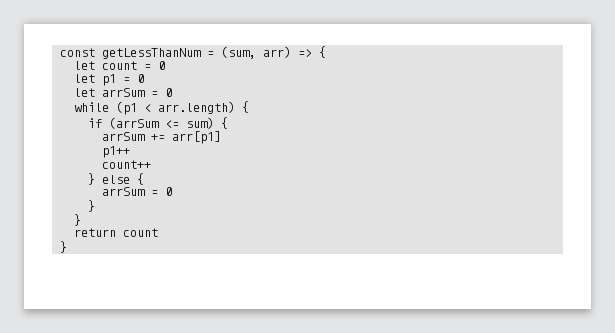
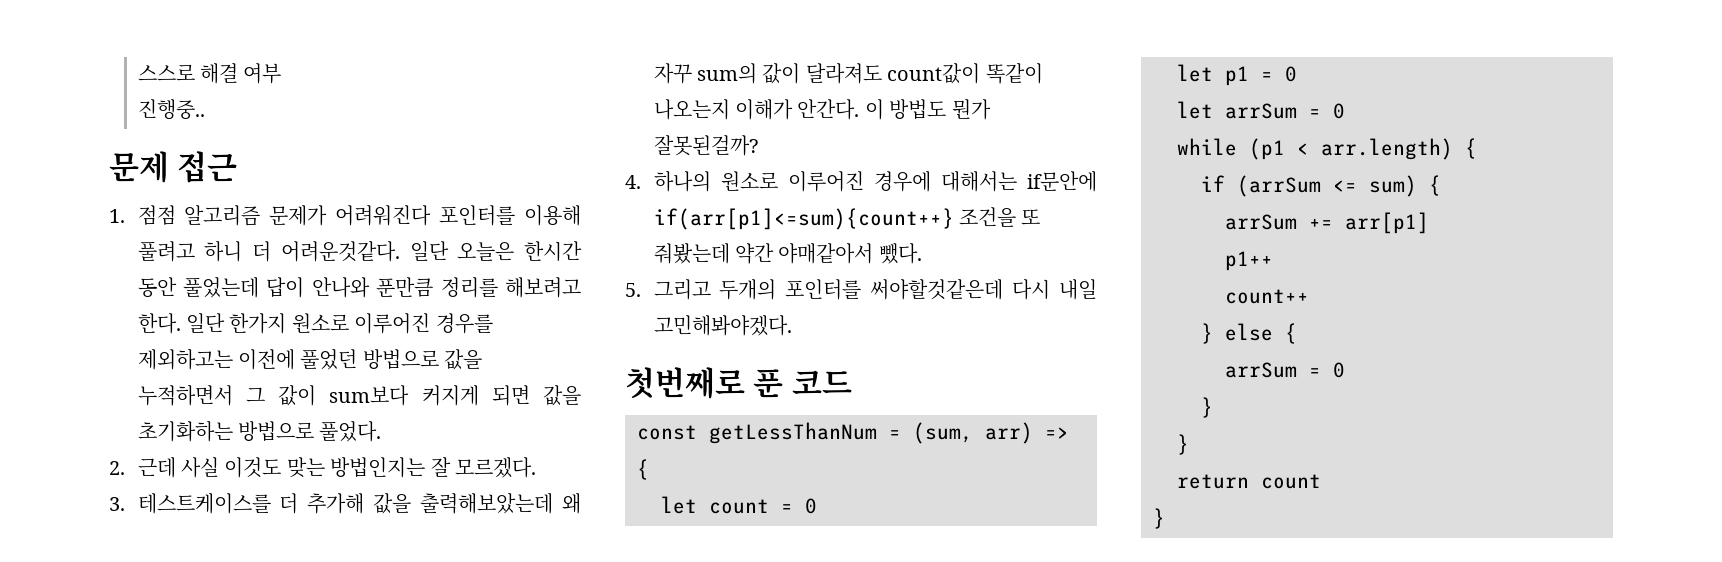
+ 스스로 해결 여부
+ 진행중..
+ 문제 접근
+ 1. 점점 알고리즘 문제가 어려워진다 포인터를 이용해 풀려고 하니 더 어려운것같다. 일단 오늘은 한시간 동안 풀었는데 답이 안나와 푼만큼 정리를 해보려고 한다. 일단 한가지 원소로 이루어진 경우를 제외하고는 이전에 풀었던 방법으로 값을 누적하면서 그 값이 sum보다 커지게 되면 값을 초기화하는 방법으로 풀었다.
+ 2. 근데 사실 이것도 맞는 방법인지는 잘 모르겠다.
+ 3. 테스트케이스를 더 추가해 값을 출력해보았는데 왜 자꾸 sum의 값이 달라져도 count값이 똑같이 나오는지 이해가 안간다. 이 방법도 뭔가 잘못된걸까?
+ 4. 하나의 원소로 이루어진 경우에 대해서는 if문안에 if(arr[p1]<=sum){count++} 조건을 또 줘봤는데 약간 야매같아서 뺐다.
+ 5. 그리고 두개의 포인터를 써야할것같은데 다시 내일 고민해봐야겠다.
+ 첫번째로 푼 코드

